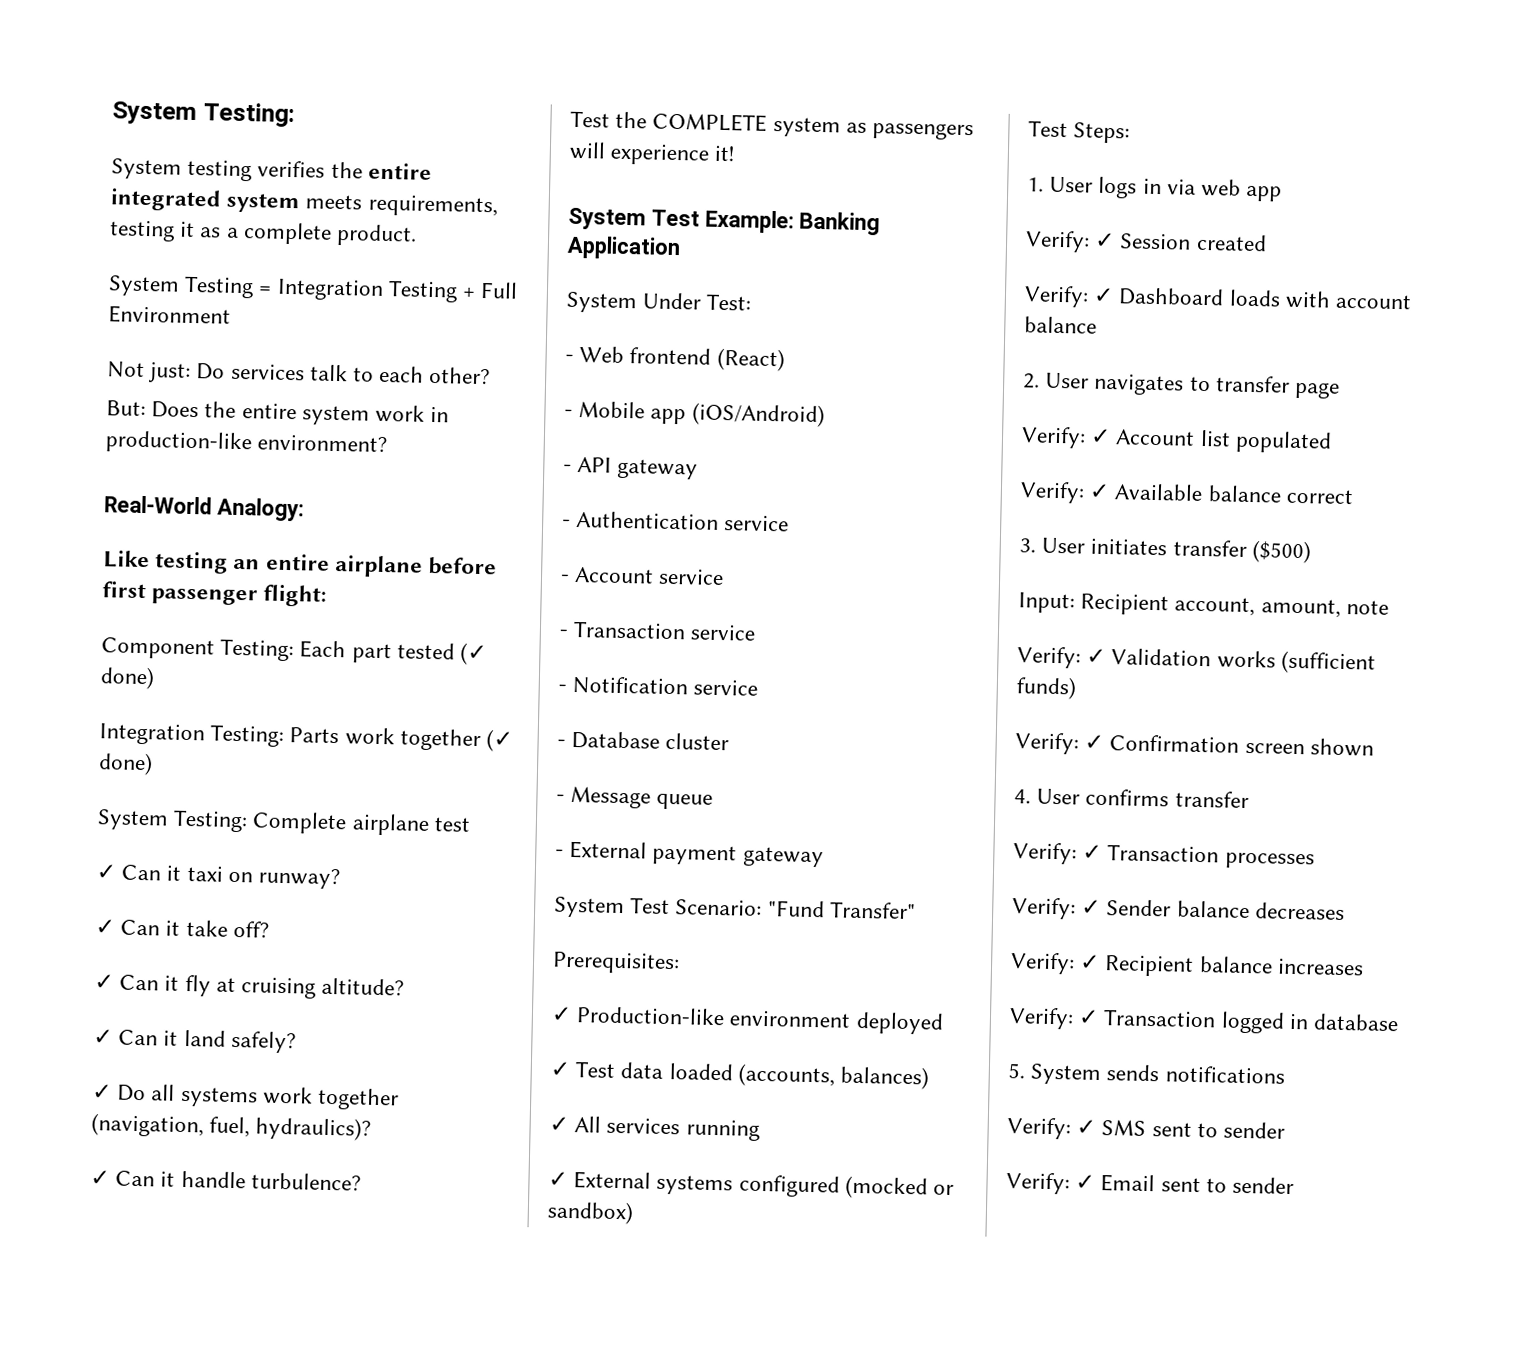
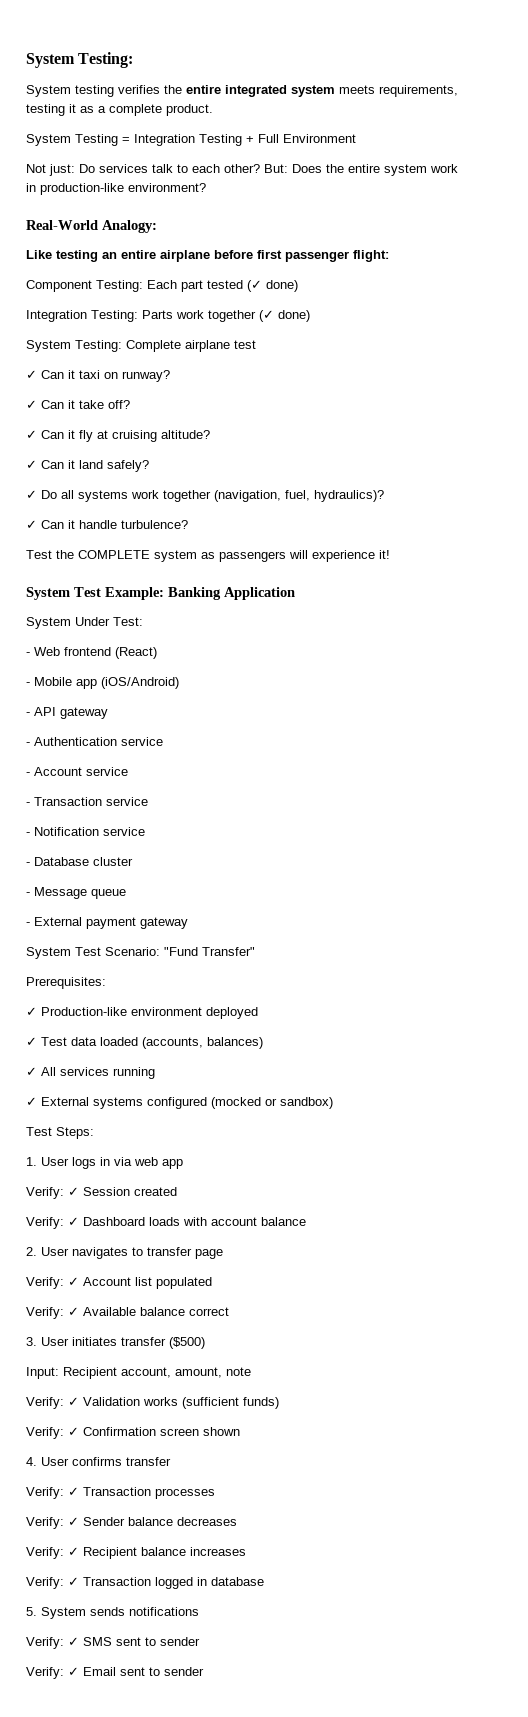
- Not just: Do services talk to each other?
- But: Does the entire system work in production-like environment?
+ Not just: Do services talk to each other? But: Does the entire system work in production-like environment?

